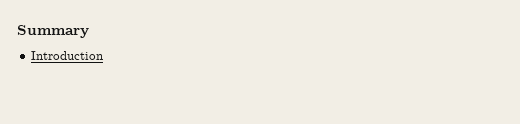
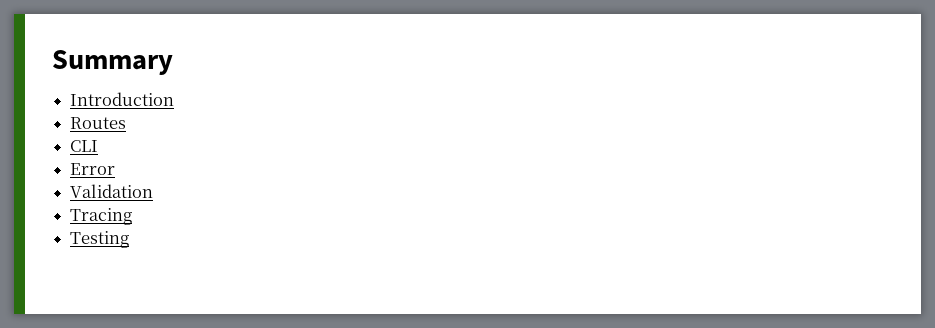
+ Routes
+ CLI
+ Error
+ Validation
+ Tracing
+ Testing

